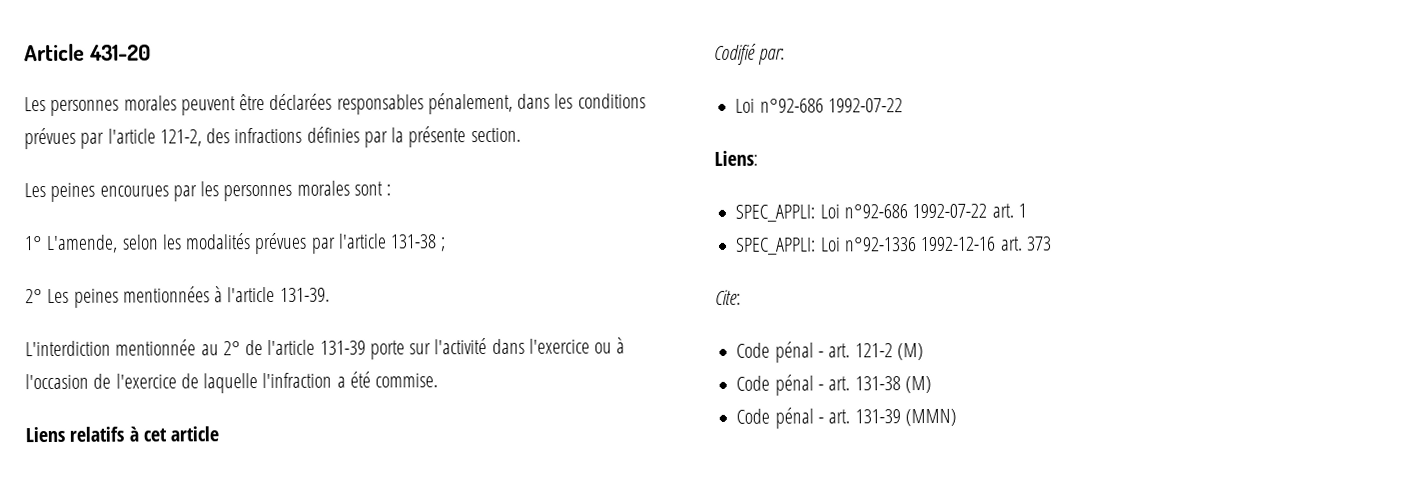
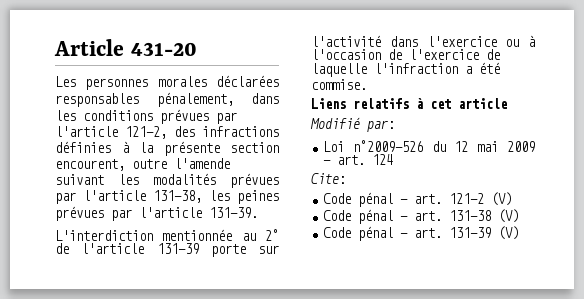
- Les personnes morales peuvent être déclarées responsables pénalement, dans les conditions prévues par l'article 121-2, des infractions définies par la présente section.
- Les peines encourues par les personnes morales sont :
- 1° L'amende, selon les modalités prévues par l'article 131-38 ;
- 2° Les peines mentionnées à l'article 131-39.
+ Les personnes morales déclarées responsables pénalement, dans les conditions prévues par l'article 121-2, des infractions définies à la présente section encourent, outre l'amende suivant les modalités prévues par l'article 131-38, les peines prévues par l'article 131-39.
- Codifié par:
- Loi n°92-686 1992-07-22
- Liens:
- SPEC_APPLI: Loi n°92-686 1992-07-22 art. 1
- SPEC_APPLI: Loi n°92-1336 1992-12-16 art. 373
+ Modifié par:
+ Loi n°2009-526 du 12 mai 2009 - art. 124
- Code pénal - art. 121-2 (M)
+ Code pénal - art. 121-2 (V)
- Code pénal - art. 131-38 (M)
+ Code pénal - art. 131-38 (V)
- Code pénal - art. 131-39 (MMN)
+ Code pénal - art. 131-39 (V)

